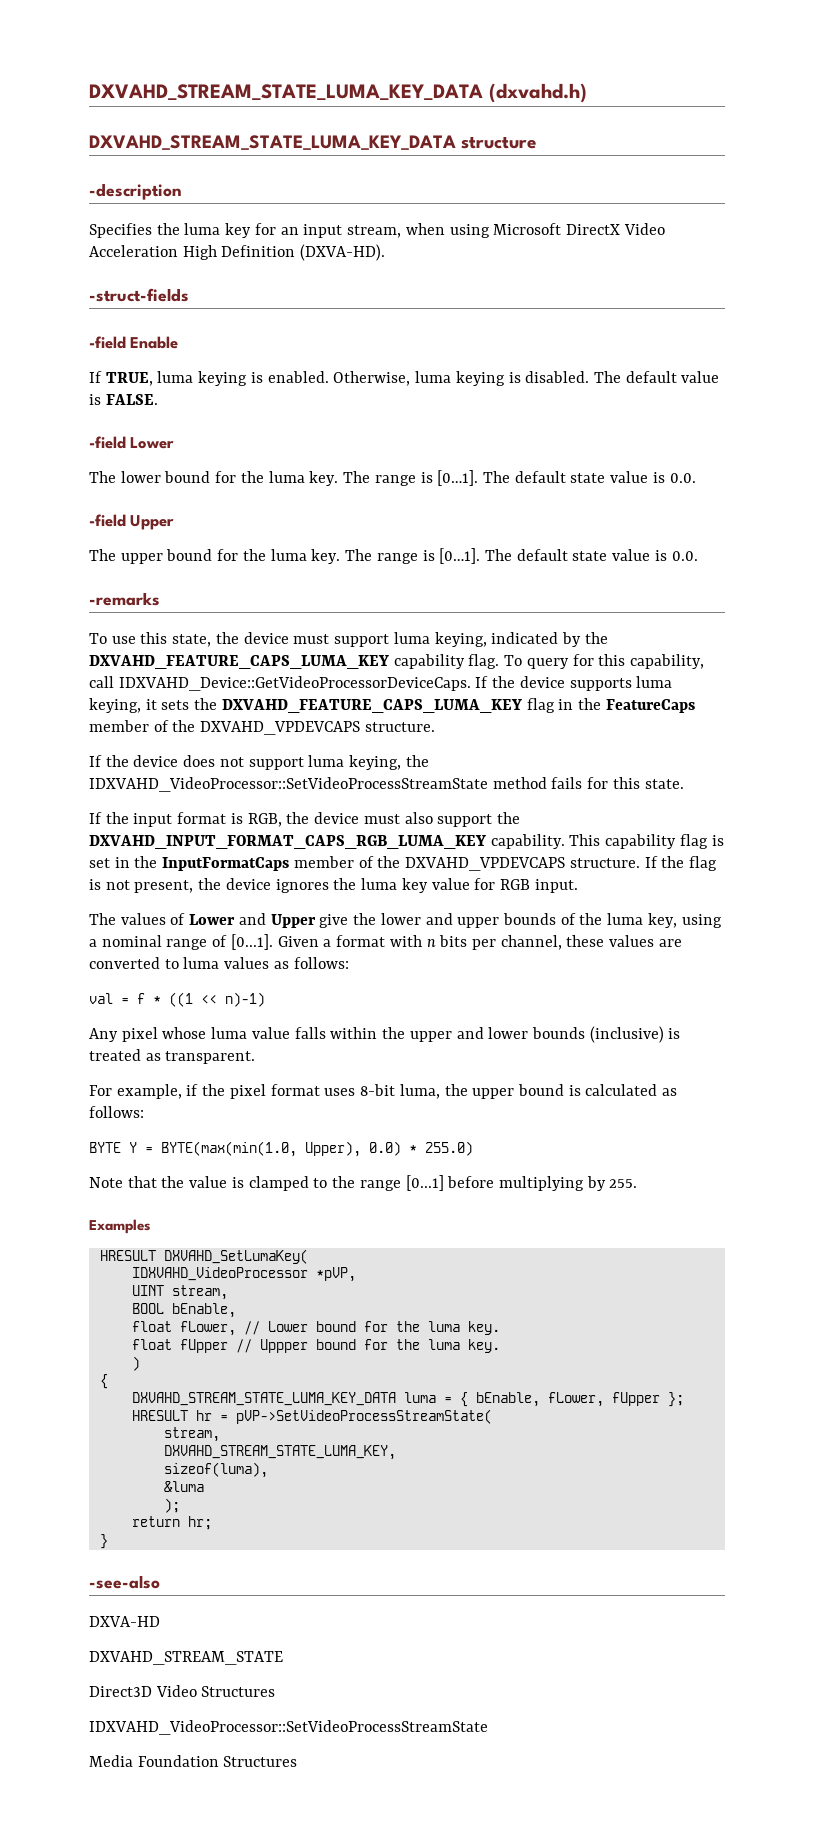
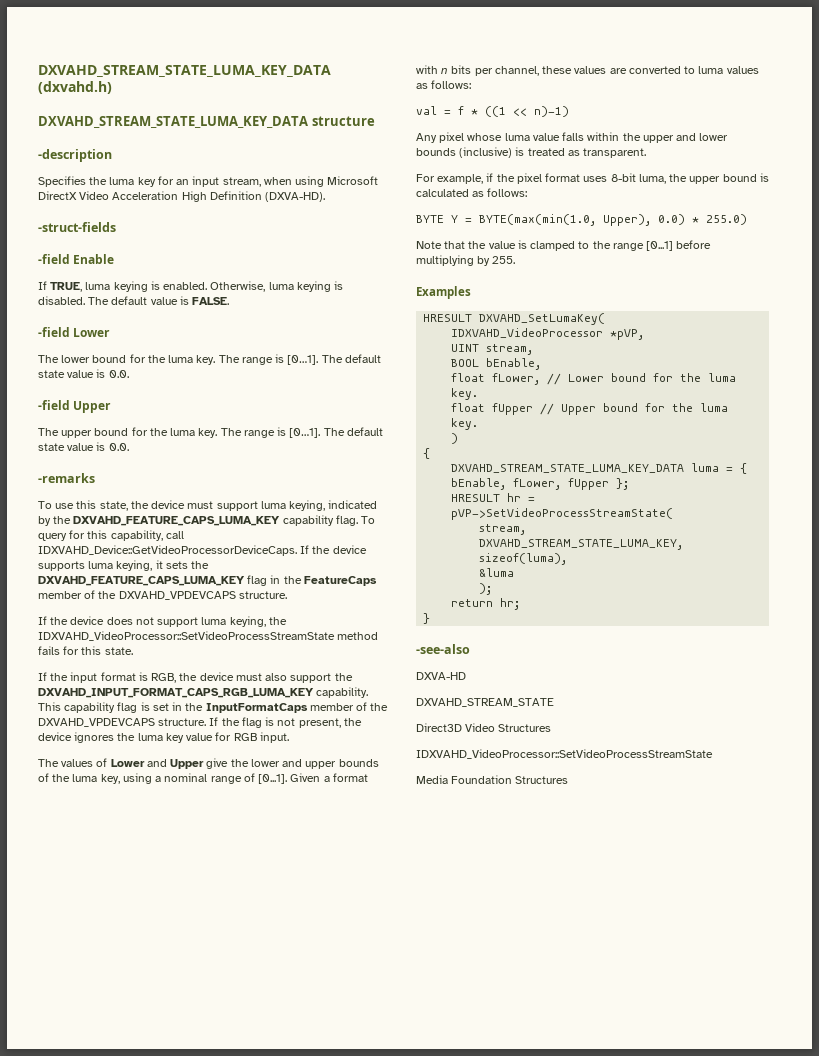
- float fUpper // Uppper bound for the luma key.
+ float fUpper // Upper bound for the luma key.

